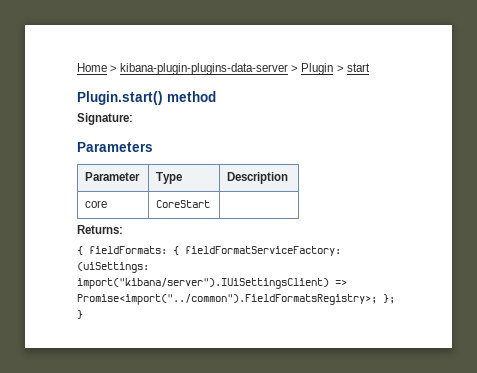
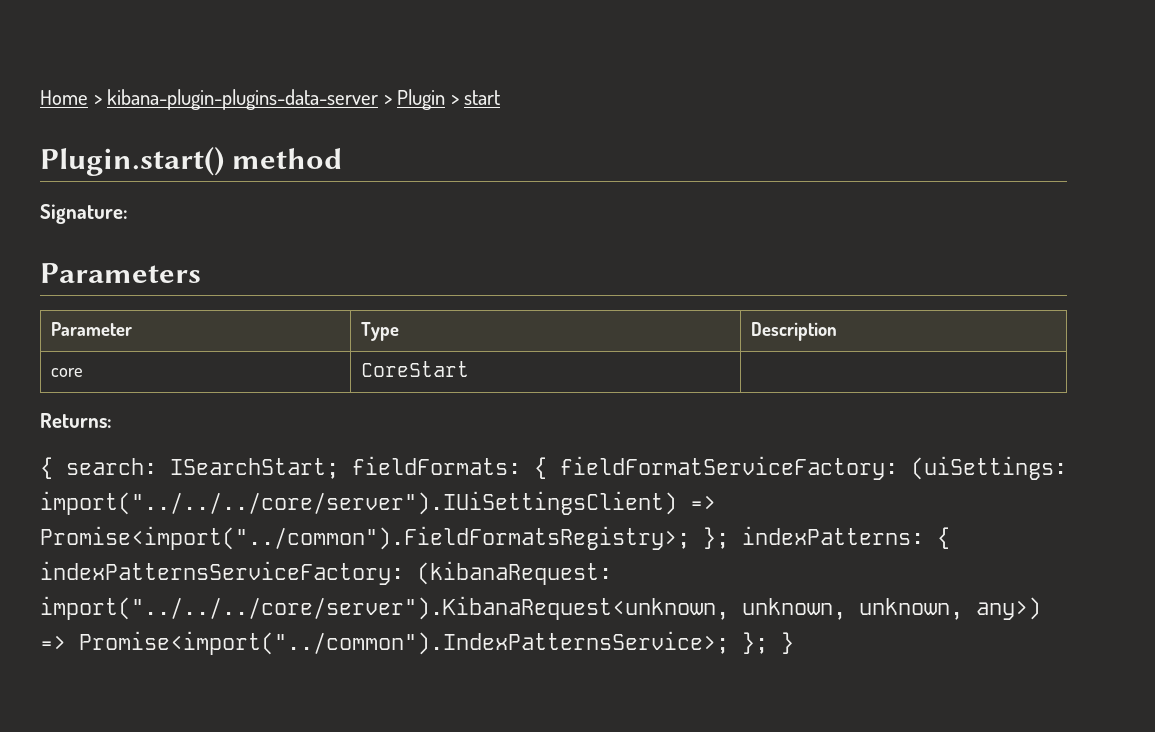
- { fieldFormats: { fieldFormatServiceFactory: (uiSettings: import("kibana/server").IUiSettingsClient) => Promise<import("../common").FieldFormatsRegistry>; }; }
+ { search: ISearchStart; fieldFormats: { fieldFormatServiceFactory: (uiSettings: import("../../../core/server").IUiSettingsClient) => Promise<import("../common").FieldFormatsRegistry>; }; indexPatterns: { indexPatternsServiceFactory: (kibanaRequest: import("../../../core/server").KibanaRequest<unknown, unknown, unknown, any>) => Promise<import("../common").IndexPatternsService>; }; }

